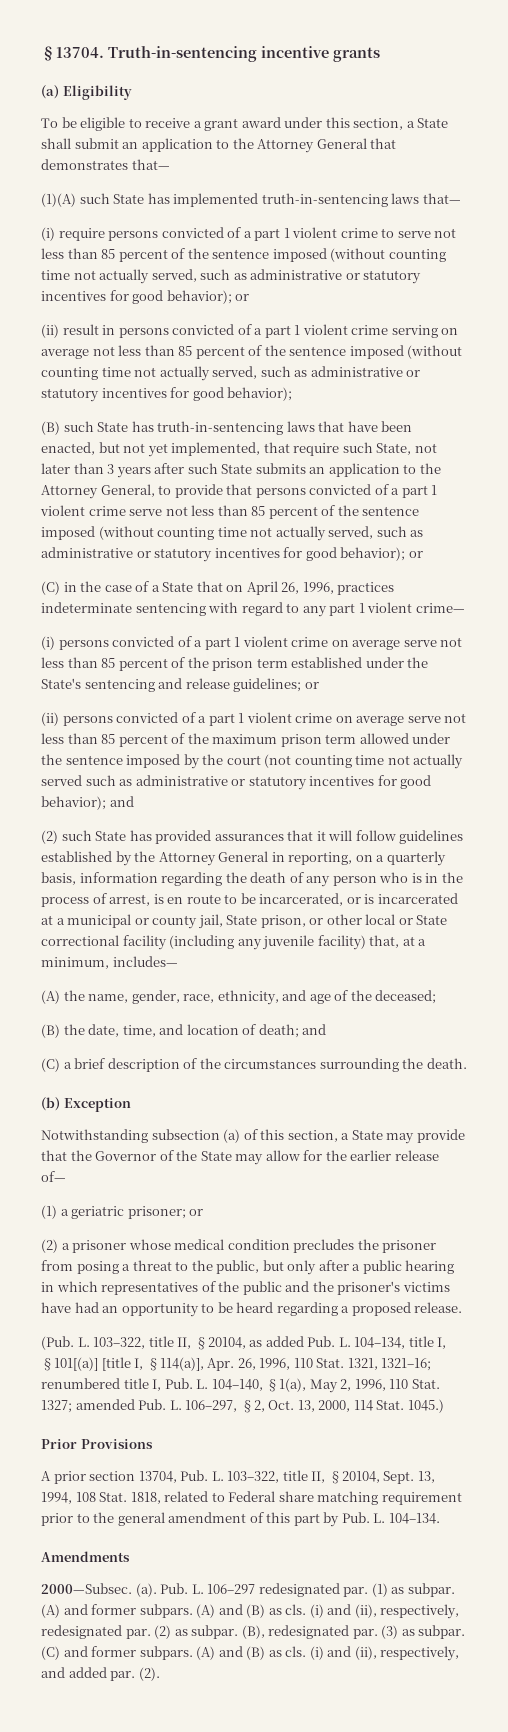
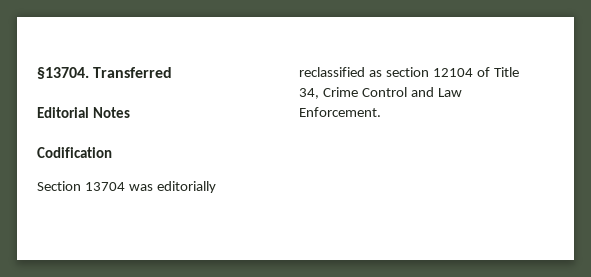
- Truth-in-sentencing incentive grants
- (a) Eligibility
- To be eligible to receive a grant award under this section, a State shall submit an application to the Attorney General that demonstrates that—
- (1)(A) such State has implemented truth-in-sentencing laws that—
- (i) require persons convicted of a part 1 violent crime to serve not less than 85 percent of the sentence imposed (without counting time not actually served, such as administrative or statutory incentives for good behavior); or
- (ii) result in persons convicted of a part 1 violent crime serving on average not less than 85 percent of the sentence imposed (without counting time not actually served, such as administrative or statutory incentives for good behavior);
- (B) such State has truth-in-sentencing laws that have been enacted, but not yet implemented, that require such State, not later than 3 years after such State submits an application to the Attorney General, to provide that persons convicted of a part 1 violent crime serve not less than 85 percent of the sentence imposed (without counting time not actually served, such as administrative or statutory incentives for good behavior); or
- (C) in the case of a State that on April 26, 1996, practices indeterminate sentencing with regard to any part 1 violent crime—
- (i) persons convicted of a part 1 violent crime on average serve not less than 85 percent of the prison term established under the State's sentencing and release guidelines; or
- (ii) persons convicted of a part 1 violent crime on average serve not less than 85 percent of the maximum prison term allowed under the sentence imposed by the court (not counting time not actually served such as administrative or statutory incentives for good behavior); and
- (2) such State has provided assurances that it will follow guidelines established by the Attorney General in reporting, on a quarterly basis, information regarding the death of any person who is in the process of arrest, is en route to be incarcerated, or is incarcerated at a municipal or county jail, State prison, or other local or State correctional facility (including any juvenile facility) that, at a minimum, includes—
- (A) the name, gender, race, ethnicity, and age of the deceased;
- (B) the date, time, and location of death; and
- (C) a brief description of the circumstances surrounding the death.
- (b) Exception
- Notwithstanding subsection (a) of this section, a State may provide that the Governor of the State may allow for the earlier release of—
- (1) a geriatric prisoner; or
- (2) a prisoner whose medical condition precludes the prisoner from posing a threat to the public, but only after a public hearing in which representatives of the public and the prisoner's victims have had an opportunity to be heard regarding a proposed release.
- (Pub. L. 103–322, title II, §20104, as added Pub. L. 104–134, title I, §101[(a)] [title I, §114(a)], Apr. 26, 1996, 110 Stat. 1321, 1321–16; renumbered title I, Pub. L. 104–140, §1(a), May 2, 1996, 110 Stat. 1327; amended Pub. L. 106–297, §2, Oct. 13, 2000, 114 Stat. 1045.)
- Prior Provisions
- A prior section 13704, Pub. L. 103–322, title II, §20104, Sept. 13, 1994, 108 Stat. 1818, related to Federal share matching requirement prior to the general amendment of this part by Pub. L. 104–134.
- Amendments
- 2000—Subsec. (a). Pub. L. 106–297 redesignated par. (1) as subpar. (A) and former subpars. (A) and (B) as cls. (i) and (ii), respectively, redesignated par. (2) as subpar. (B), redesignated par. (3) as subpar. (C) and former subpars. (A) and (B) as cls. (i) and (ii), respectively, and added par. (2).
+ Transferred
+ Editorial Notes
+ Codification
+ Section 13704 was editorially reclassified as section 12104 of Title 34, Crime Control and Law Enforcement.

